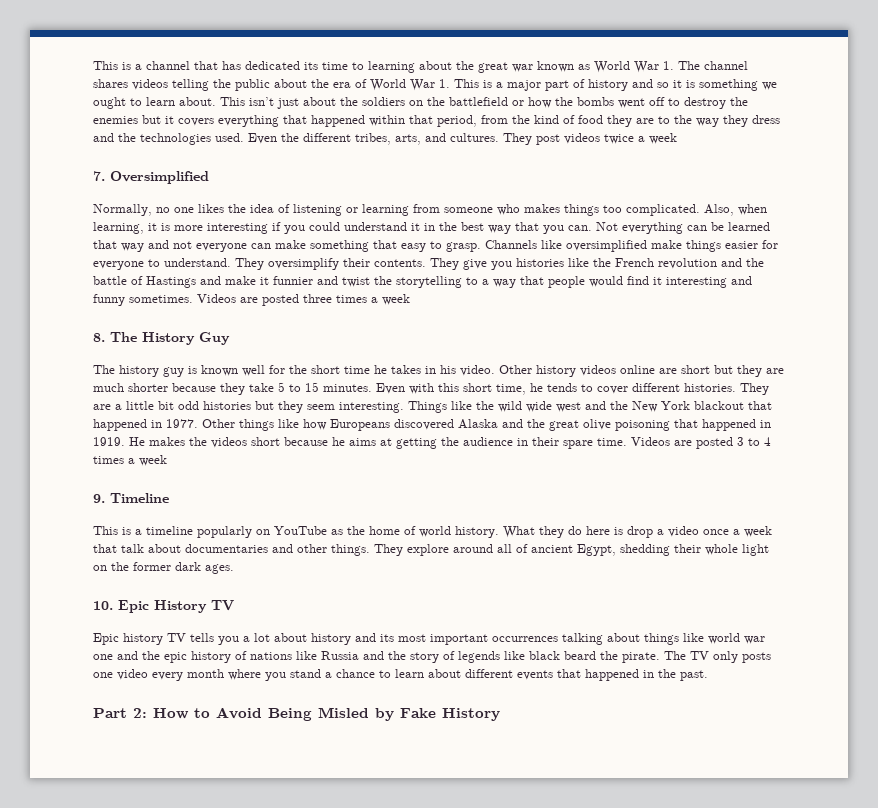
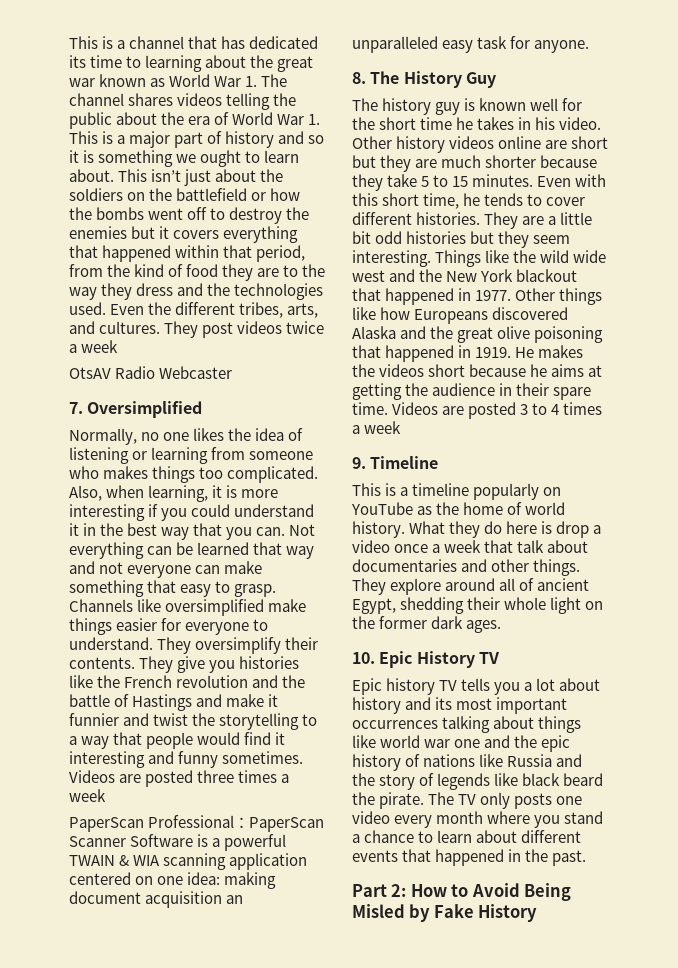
+ OtsAV Radio Webcaster
+ PaperScan Professional：PaperScan Scanner Software is a powerful TWAIN & WIA scanning application centered on one idea: making document acquisition an unparalleled easy task for anyone.

